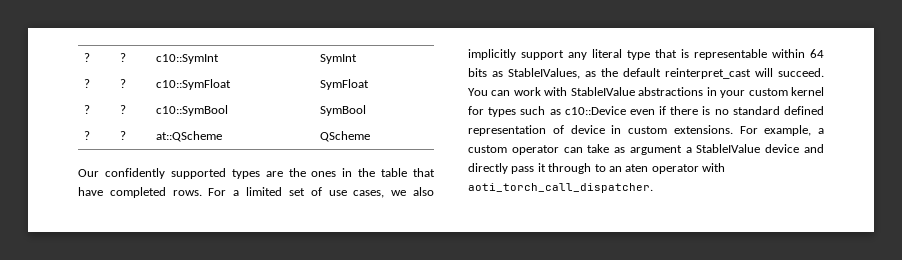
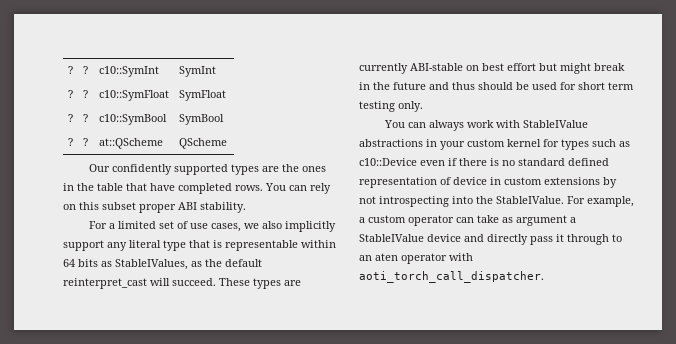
- Our confidently supported types are the ones in the table that have completed rows. For a limited set of use cases, we also implicitly support any literal type that is representable within 64 bits as StableIValues, as the default reinterpret_cast will succeed.
+ Our confidently supported types are the ones in the table that have completed rows. You can rely on this subset proper ABI stability.
+ For a limited set of use cases, we also implicitly support any literal type that is representable within 64 bits as StableIValues, as the default reinterpret_cast will succeed.
- You can work with StableIValue abstractions in your custom kernel for types such as c10::Device even if there is no standard defined representation of device in custom extensions.
+ These types are currently ABI-stable on best effort but might break in the future and thus should be used for short term testing only.
+ You can always work with StableIValue abstractions in your custom kernel for types such as c10::Device even if there is no standard defined representation of device in custom extensions by not introspecting into the StableIValue.

